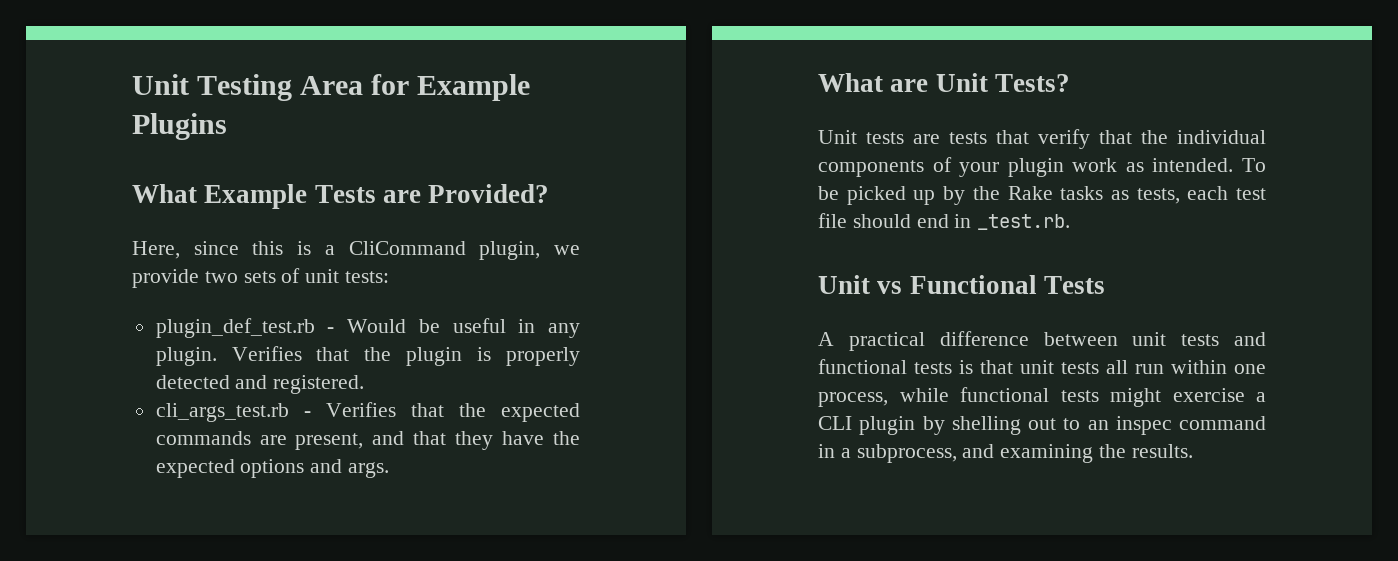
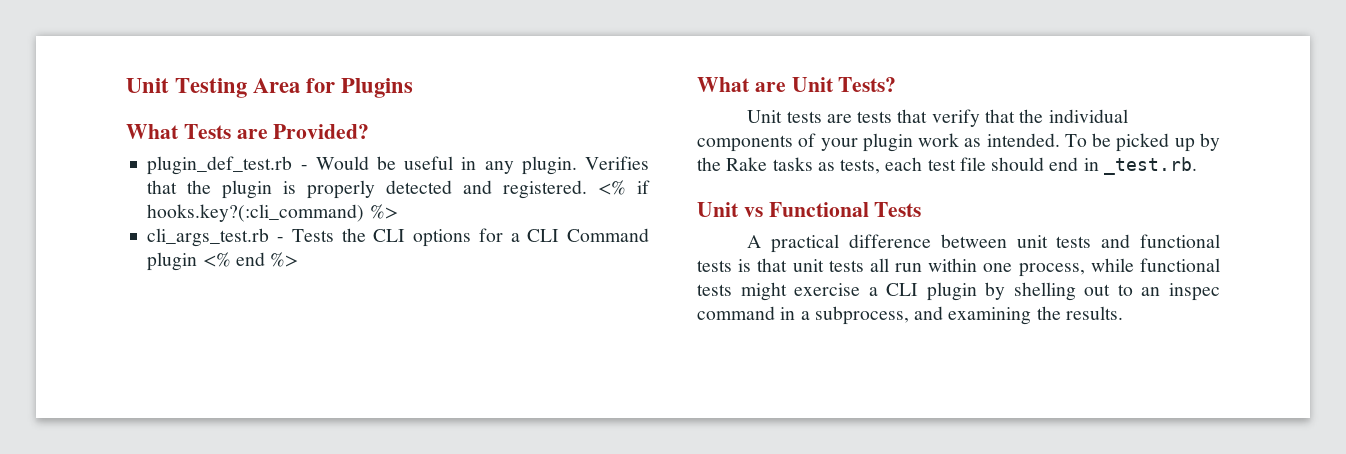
- Unit Testing Area for Example Plugins
+ Unit Testing Area for Plugins
- What Example Tests are Provided?
+ What Tests are Provided?
- Here, since this is a CliCommand plugin, we provide two sets of unit tests:
- Verifies that the plugin is properly detected and registered.
- cli_args_test.rb - Verifies that the expected commands are present, and that they have the expected options and args.
+ Verifies that the plugin is properly detected and registered. <% if hooks.key?(:cli_command) %>
+ cli_args_test.rb - Tests the CLI options for a CLI Command plugin <% end %>

